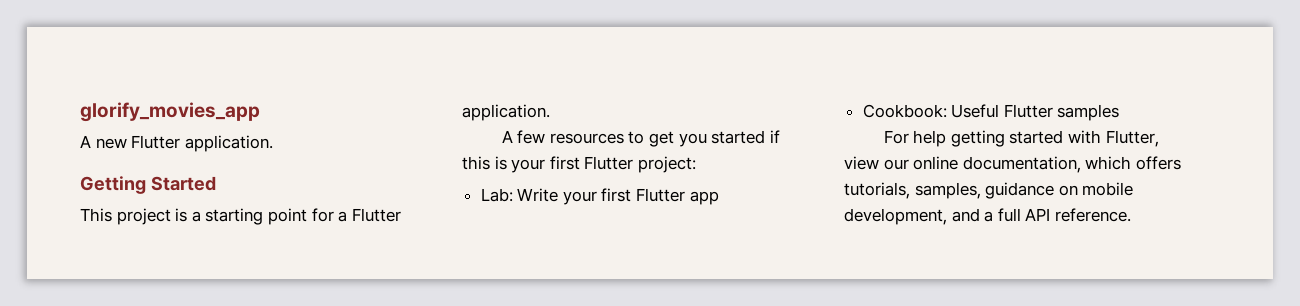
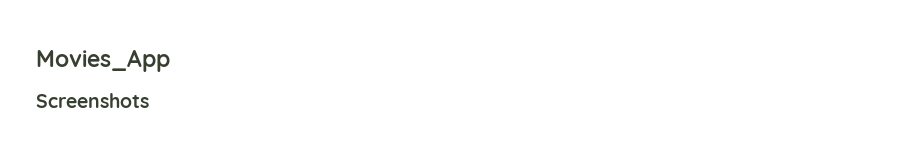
- glorify_movies_app
- A new Flutter application.
- Getting Started
- This project is a starting point for a Flutter application.
- A few resources to get you started if this is your first Flutter project:
- Lab: Write your first Flutter app
- Cookbook: Useful Flutter samples
- For help getting started with Flutter, view our online documentation, which offers tutorials, samples, guidance on mobile development, and a full API reference.
+ Movies_App
+ Screenshots

